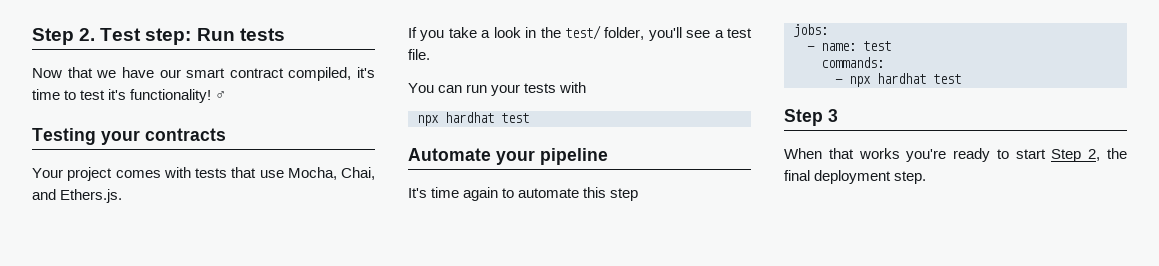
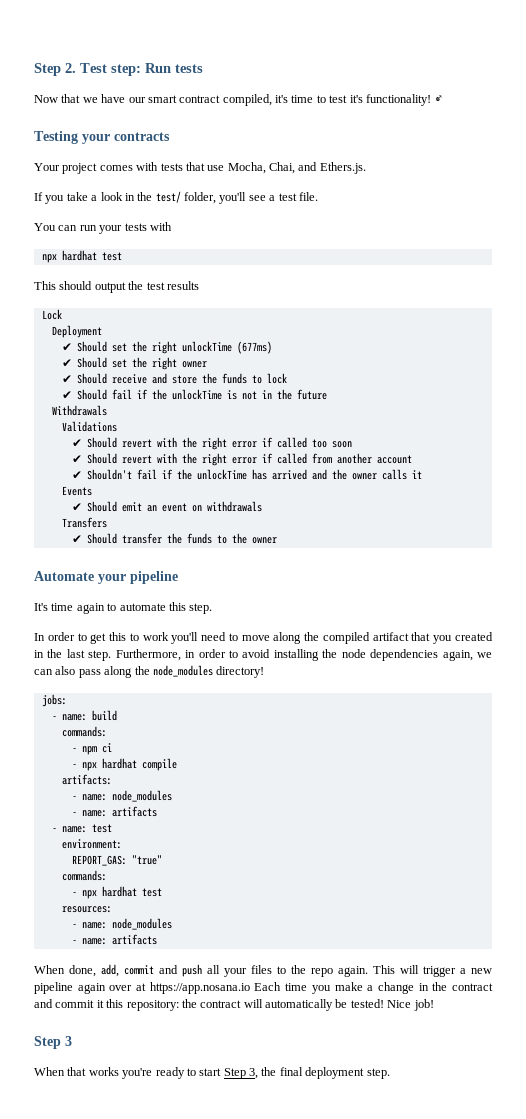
+ This should output the test results
+ Lock
+ Deployment
+ ✔ Should set the right unlockTime (677ms)
+ ✔ Should set the right owner
+ ✔ Should receive and store the funds to lock
+ ✔ Should fail if the unlockTime is not in the future
+ Withdrawals
+ Validations
+ ✔ Should revert with the right error if called too soon
+ ✔ Should revert with the right error if called from another account
+ ✔ Shouldn't fail if the unlockTime has arrived and the owner calls it
+ Events
+ ✔ Should emit an event on withdrawals
+ Transfers
+ ✔ Should transfer the funds to the owner
- It's time again to automate this step
+ It's time again to automate this step.
+ In order to get this to work you'll need to move along the compiled artifact that you created in the last step. Furthermore, in order to avoid installing the node dependencies again, we can also pass along the node_modules directory!
  jobs:
+ - name: build
+ commands:
+ - npm ci
+ - npx hardhat compile
+ artifacts:
+ - name: node_modules
+ - name: artifacts
+ environment:
+ REPORT_GAS: "true"
+ resources:
+ - name: node_modules
+ - name: artifacts
+ When done, add, commit and push all your files to the repo again. This will trigger a new pipeline again over at https://app.nosana.io Each time you make a change in the contract and commit it this repository: the contract will automatically be tested! Nice job!
- When that works you're ready to start Step 2, the final deployment step.
+ When that works you're ready to start Step 3, the final deployment step.

